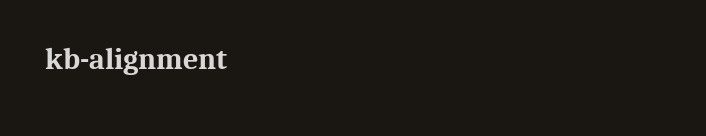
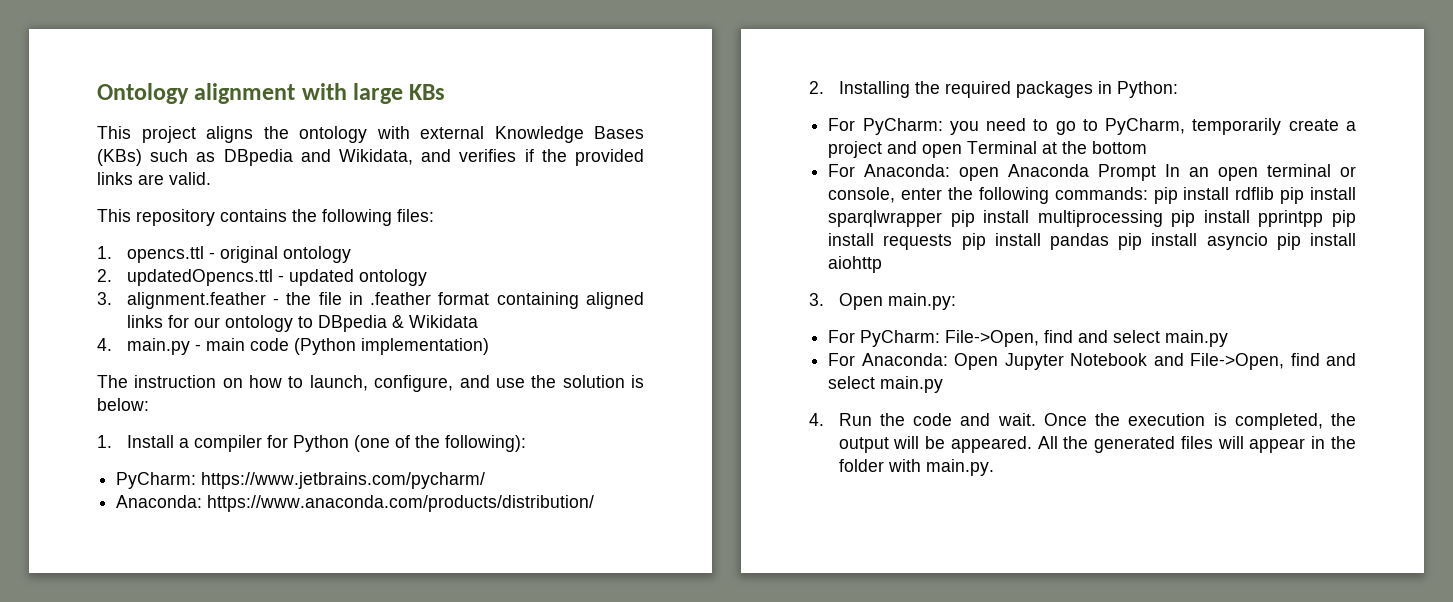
- kb-alignment
+ Ontology alignment with large KBs
+ This project aligns the ontology with external Knowledge Bases (KBs) such as DBpedia and Wikidata, and verifies if the provided links are valid.
+ This repository contains the following files:
+ 1. opencs.ttl - original ontology
+ 2. updatedOpencs.ttl - updated ontology
+ 3. alignment.feather - the file in .feather format containing aligned links for our ontology to DBpedia & Wikidata
+ 4. main.py - main code (Python implementation)
+ The instruction on how to launch, configure, and use the solution is below:
+ 1. Install a compiler for Python (one of the following):
+ PyCharm: https://www.jetbrains.com/pycharm/
+ Anaconda: https://www.anaconda.com/products/distribution/
+ 2. Installing the required packages in Python:
+ For PyCharm: you need to go to PyCharm, temporarily create a project and open Terminal at the bottom
+ For Anaconda: open Anaconda Prompt In an open terminal or console, enter the following commands: pip install rdflib pip install sparqlwrapper pip install multiprocessing pip install pprintpp pip install requests pip install pandas pip install asyncio pip install aiohttp
+ 3. Open main.py:
+ For PyCharm: File->Open, find and select main.py
+ For Anaconda: Open Jupyter Notebook and File->Open, find and select main.py
+ 4. Run the code and wait. Once the execution is completed, the output will be appeared. All the generated files will appear in the folder with main.py.

